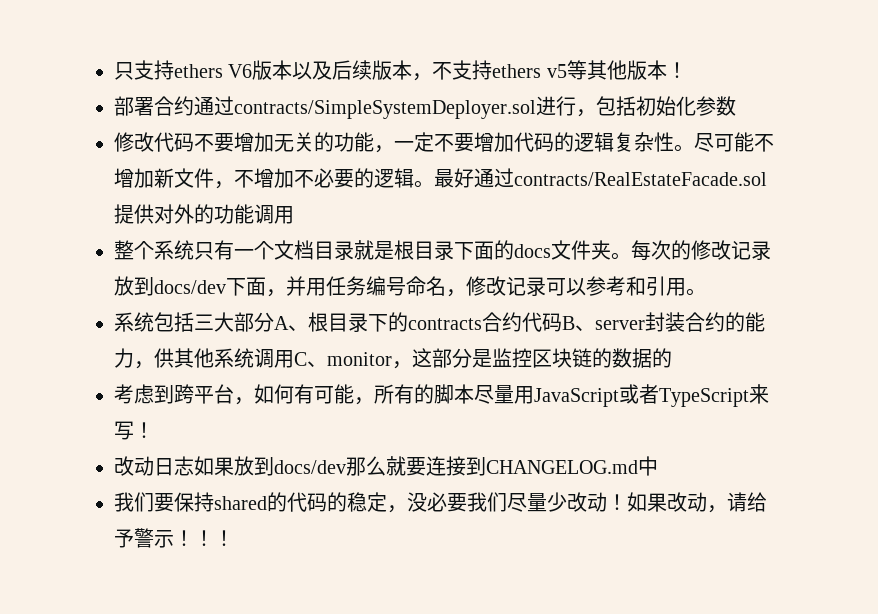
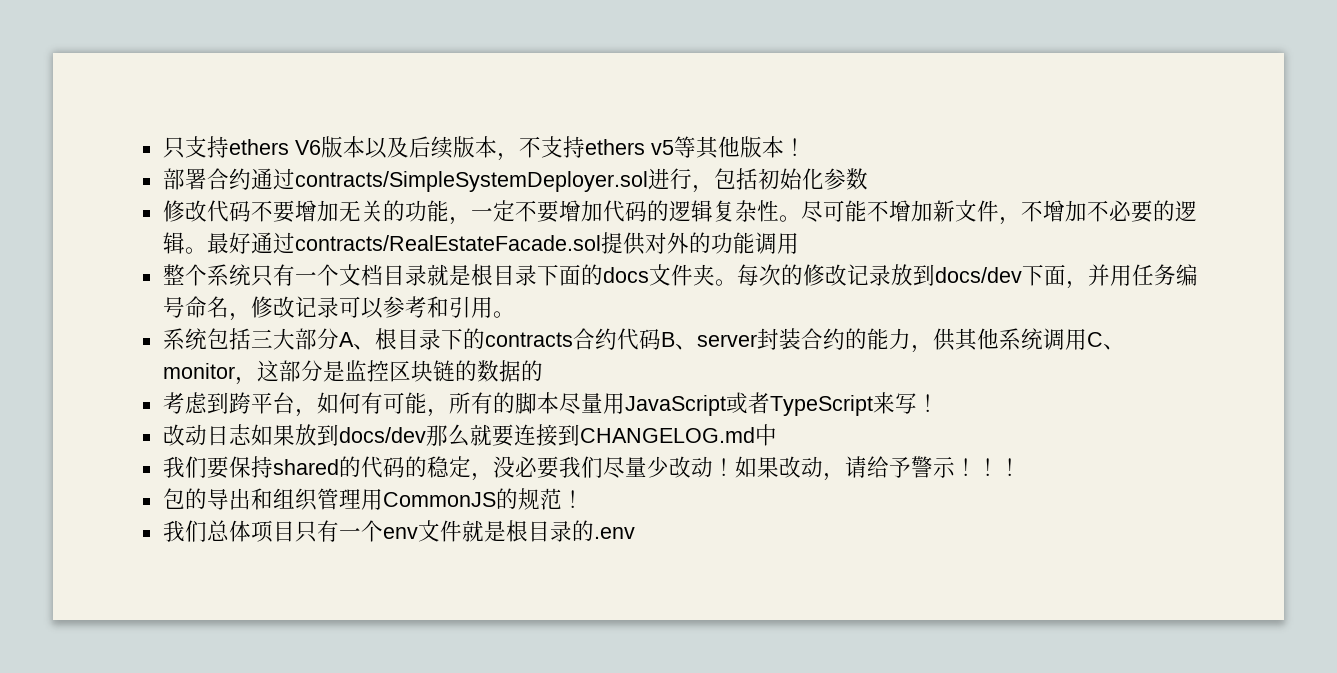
+ 包的导出和组织管理用CommonJS的规范！
+ 我们总体项目只有一个env文件就是根目录的.env

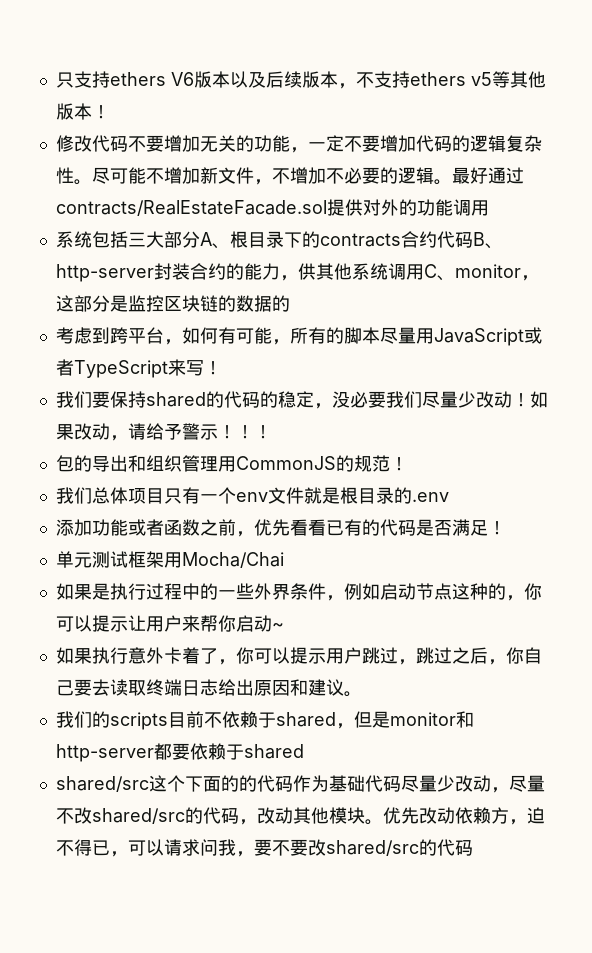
- 部署合约通过contracts/SimpleSystemDeployer.sol进行，包括初始化参数
- 整个系统只有一个文档目录就是根目录下面的docs文件夹。每次的修改记录放到docs/dev下面，并用任务编号命名，修改记录可以参考和引用。
- 系统包括三大部分A、根目录下的contracts合约代码B、server封装合约的能力，供其他系统调用C、monitor，这部分是监控区块链的数据的
+ 系统包括三大部分A、根目录下的contracts合约代码B、http-server封装合约的能力，供其他系统调用C、monitor，这部分是监控区块链的数据的
- 改动日志如果放到docs/dev那么就要连接到CHANGELOG.md中
+ 添加功能或者函数之前，优先看看已有的代码是否满足！
+ 单元测试框架用Mocha/Chai
+ 如果是执行过程中的一些外界条件，例如启动节点这种的，你可以提示让用户来帮你启动~
+ 如果执行意外卡着了，你可以提示用户跳过，跳过之后，你自己要去读取终端日志给出原因和建议。
+ 我们的scripts目前不依赖于shared，但是monitor和http-server都要依赖于shared
+ shared/src这个下面的的代码作为基础代码尽量少改动，尽量不改shared/src的代码，改动其他模块。优先改动依赖方，迫不得已，可以请求问我，要不要改shared/src的代码

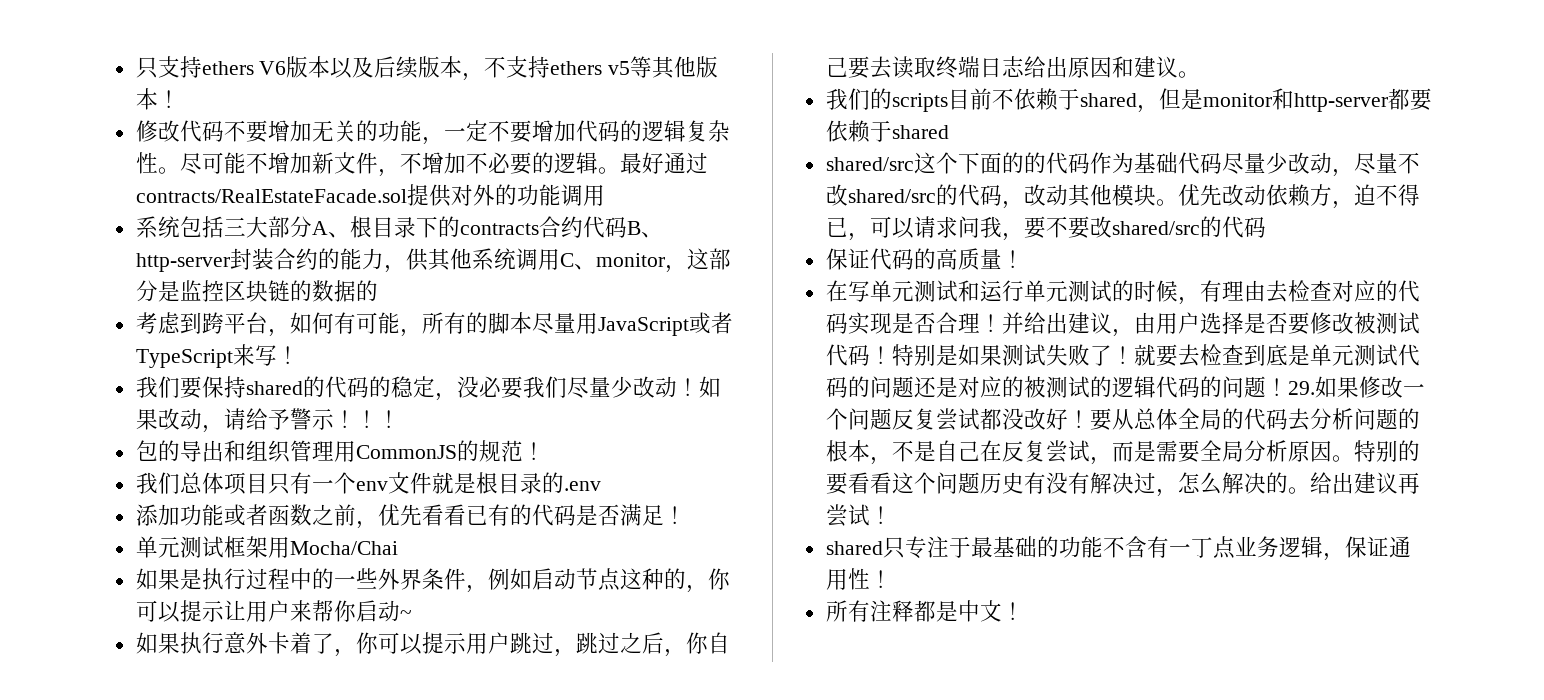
+ 保证代码的高质量！
+ 在写单元测试和运行单元测试的时候，有理由去检查对应的代码实现是否合理！并给出建议，由用户选择是否要修改被测试代码！特别是如果测试失败了！就要去检查到底是单元测试代码的问题还是对应的被测试的逻辑代码的问题！29.如果修改一个问题反复尝试都没改好！要从总体全局的代码去分析问题的根本，不是自己在反复尝试，而是需要全局分析原因。特别的要看看这个问题历史有没有解决过，怎么解决的。给出建议再尝试！
+ shared只专注于最基础的功能不含有一丁点业务逻辑，保证通用性！
+ 所有注释都是中文！

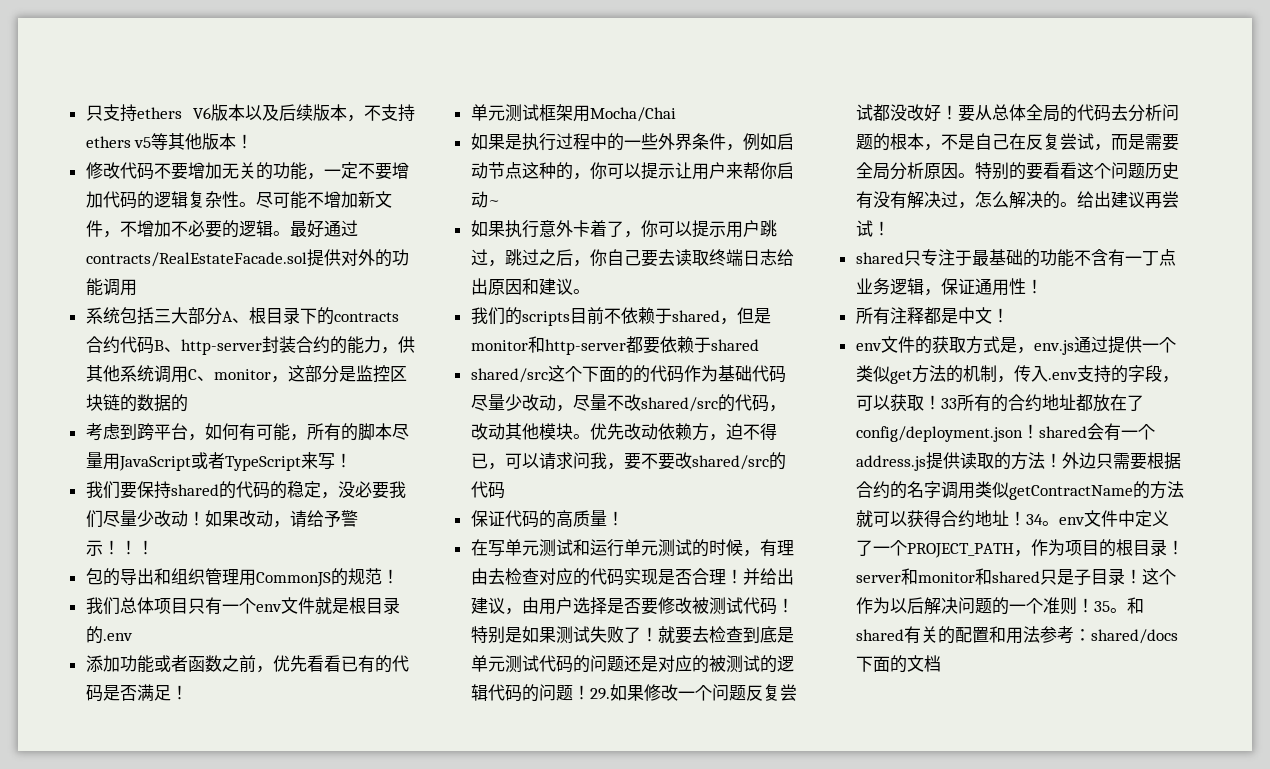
+ env文件的获取方式是，env.js通过提供一个类似get方法的机制，传入.env支持的字段，可以获取！33所有的合约地址都放在了config/deployment.json！shared会有一个address.js提供读取的方法！外边只需要根据合约的名字调用类似getContractName的方法就可以获得合约地址！34。env文件中定义了一个PROJECT_PATH，作为项目的根目录！server和monitor和shared只是子目录！这个作为以后解决问题的一个准则！35。和shared有关的配置和用法参考：shared/docs下面的文档

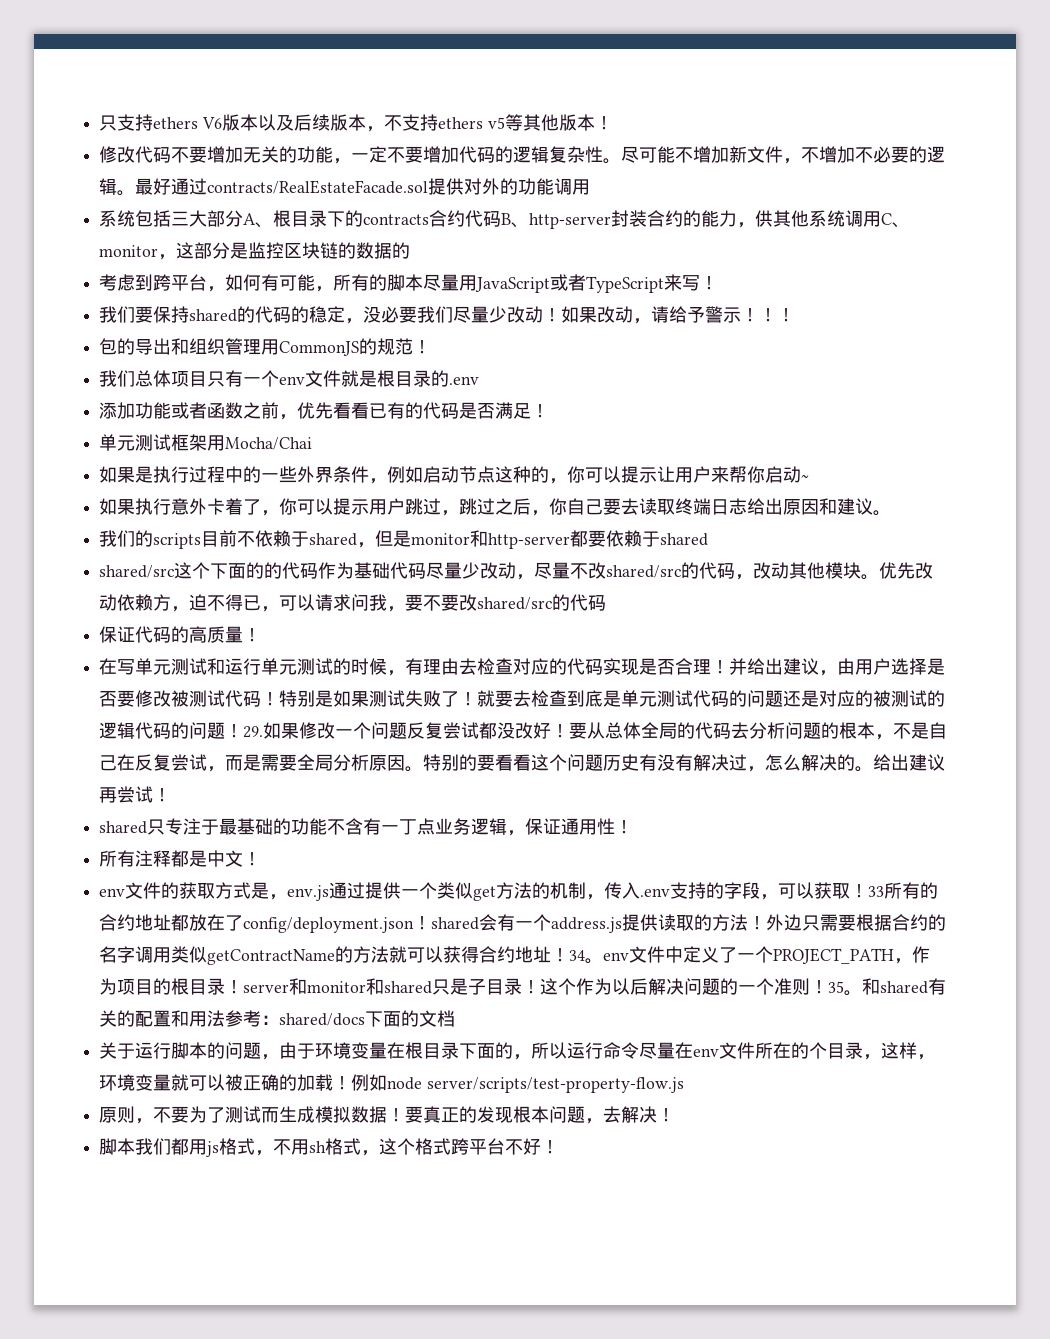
+ 关于运行脚本的问题，由于环境变量在根目录下面的，所以运行命令尽量在env文件所在的个目录，这样，环境变量就可以被正确的加载！例如node server/scripts/test-property-flow.js
+ 原则，不要为了测试而生成模拟数据！要真正的发现根本问题，去解决！
+ 脚本我们都用js格式，不用sh格式，这个格式跨平台不好！

